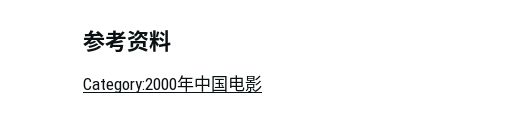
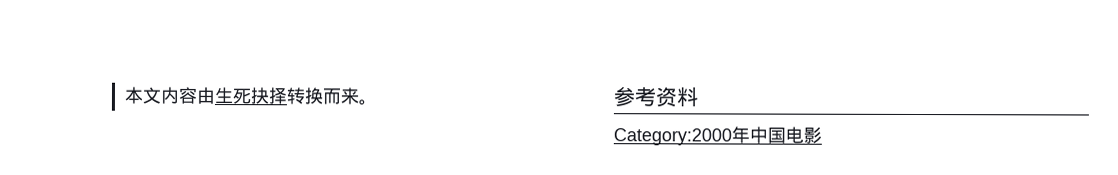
+ 本文内容由生死抉择转换而来。

